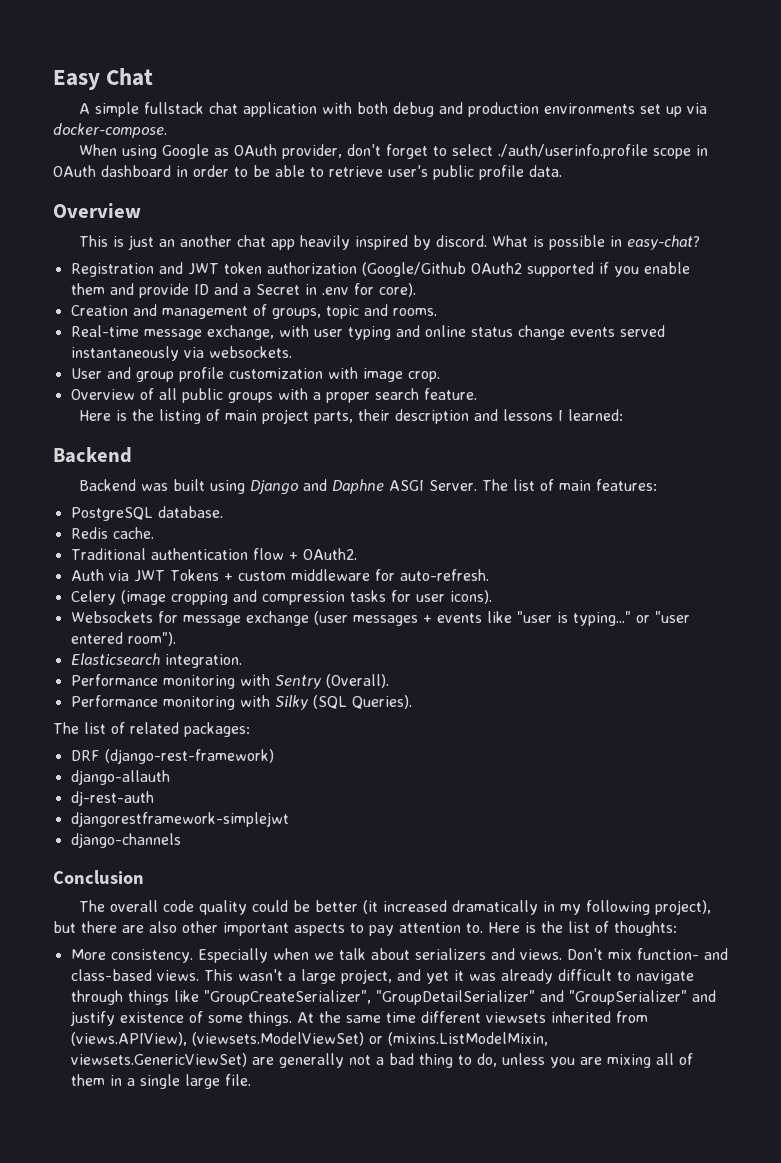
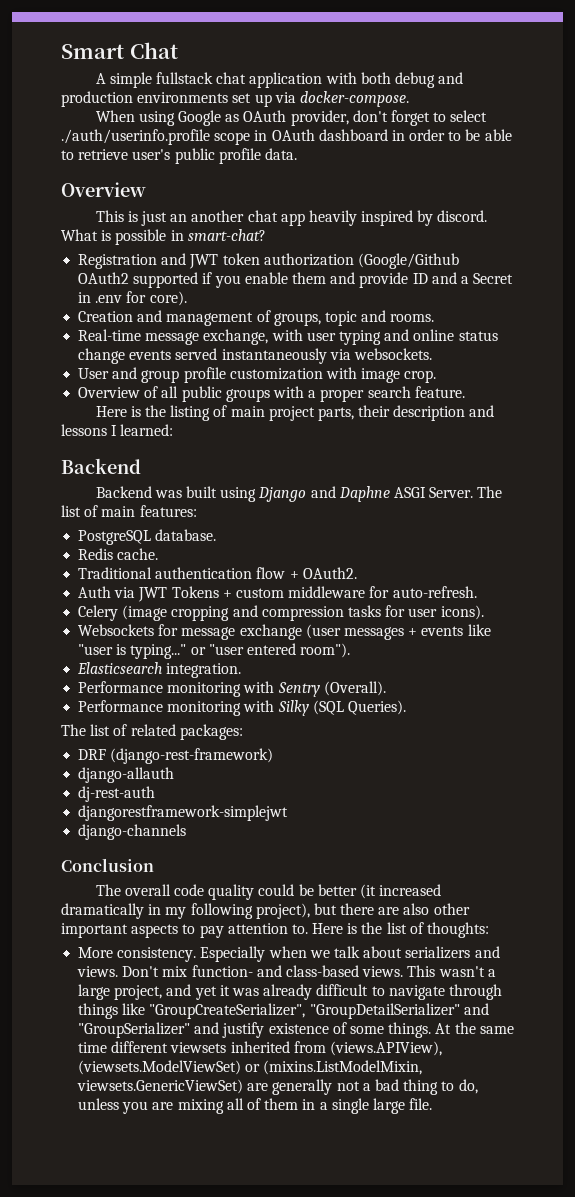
- Easy Chat
+ Smart Chat
- What is possible in easy-chat?
+ What is possible in smart-chat?

